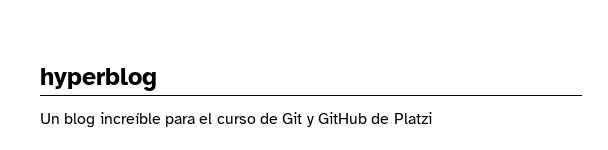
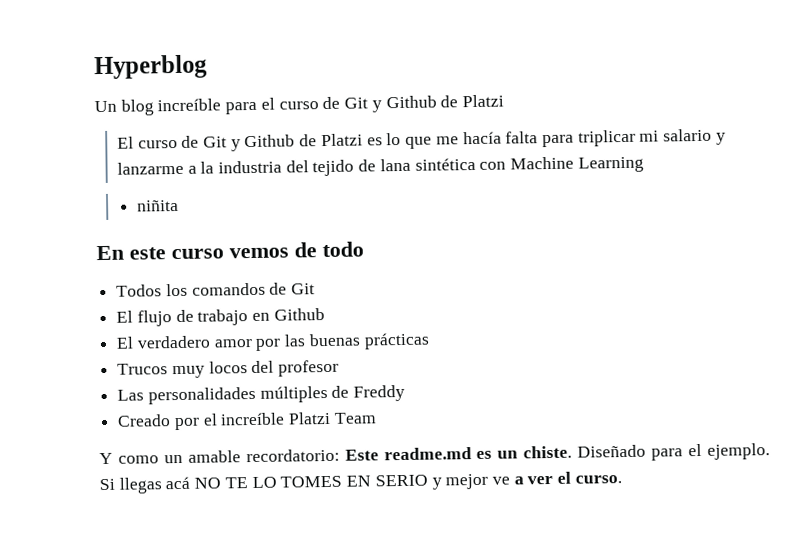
- hyperblog
+ Hyperblog
- Un blog increíble para el curso de Git y GitHub de Platzi
+ Un blog increíble para el curso de Git y Github de Platzi
+ El curso de Git y Github de Platzi es lo que me hacía falta para triplicar mi salario y lanzarme a la industria del tejido de lana sintética con Machine Learning
+ niñita
+ En este curso vemos de todo
+ Todos los comandos de Git
+ El flujo de trabajo en Github
+ El verdadero amor por las buenas prácticas
+ Trucos muy locos del profesor
+ Las personalidades múltiples de Freddy
+ Creado por el increíble Platzi Team
+ Y como un amable recordatorio: Este readme.md es un chiste. Diseñado para el ejemplo. Si llegas acá NO TE LO TOMES EN SERIO y mejor ve a ver el curso.

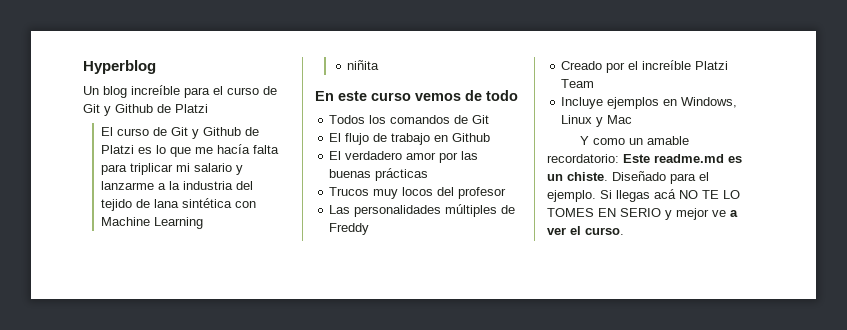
+ Incluye ejemplos en Windows, Linux y Mac

